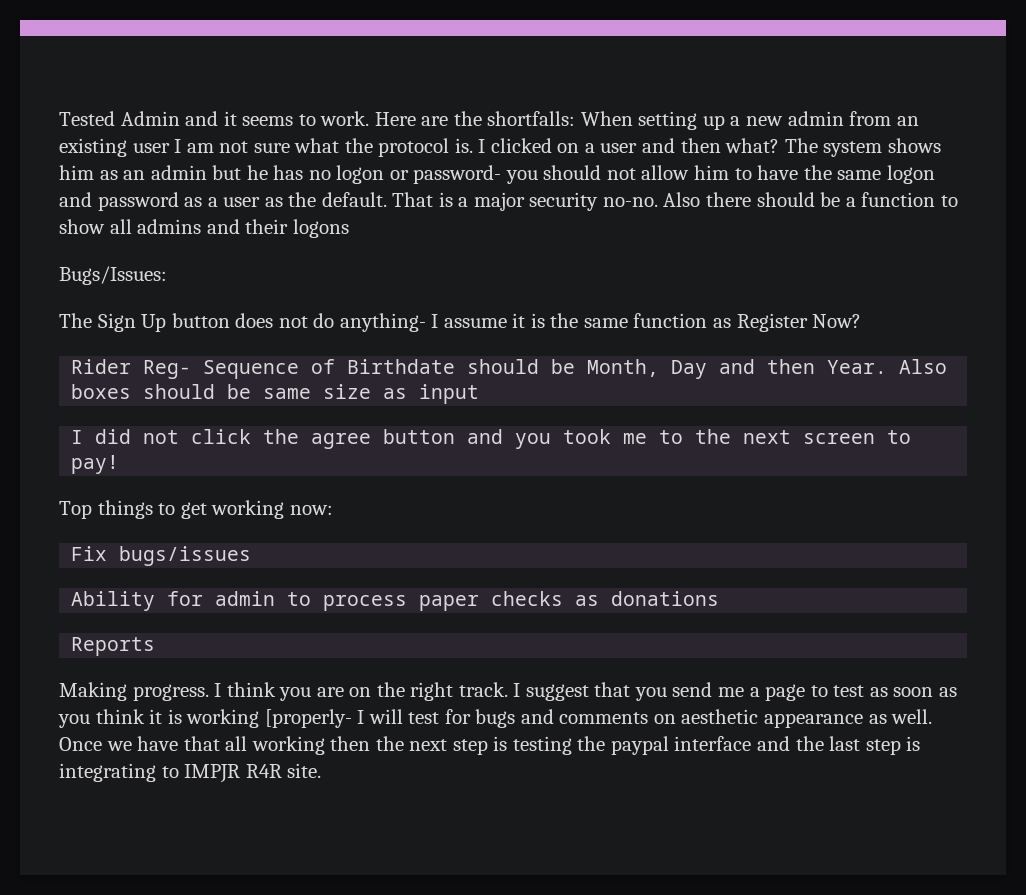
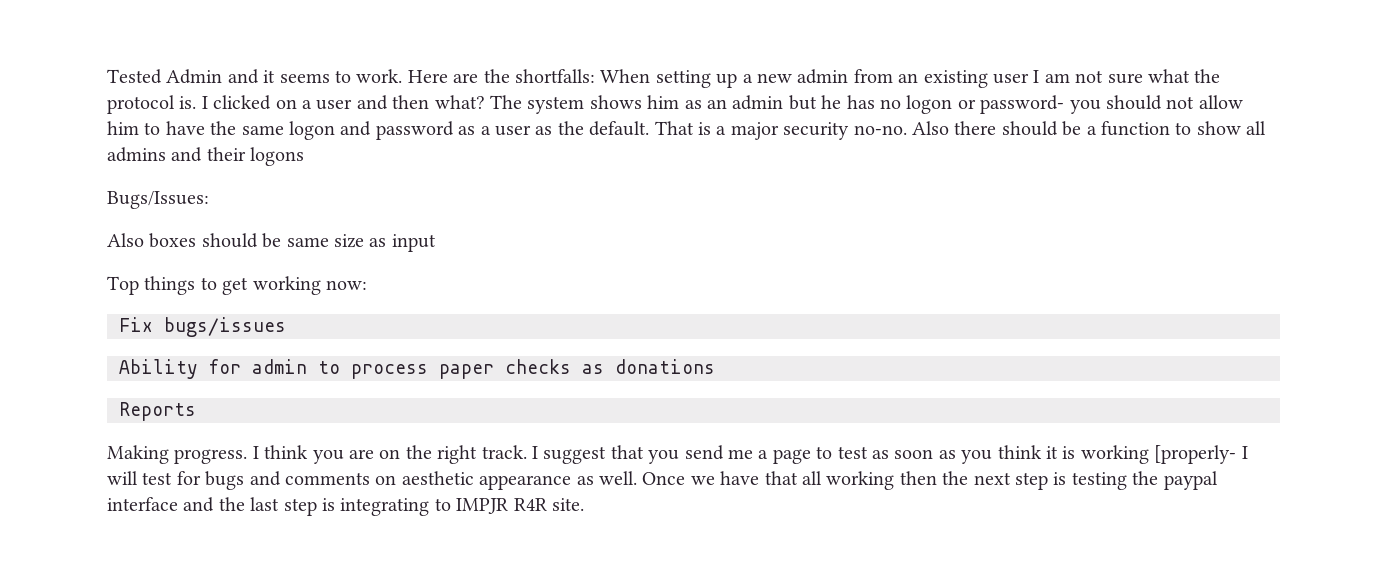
- The Sign Up button does not do anything- I assume it is the same function as Register Now?
- Rider Reg- Sequence of Birthdate should be Month, Day and then Year.
- I did not click the agree button and you took me to the next screen to pay!

